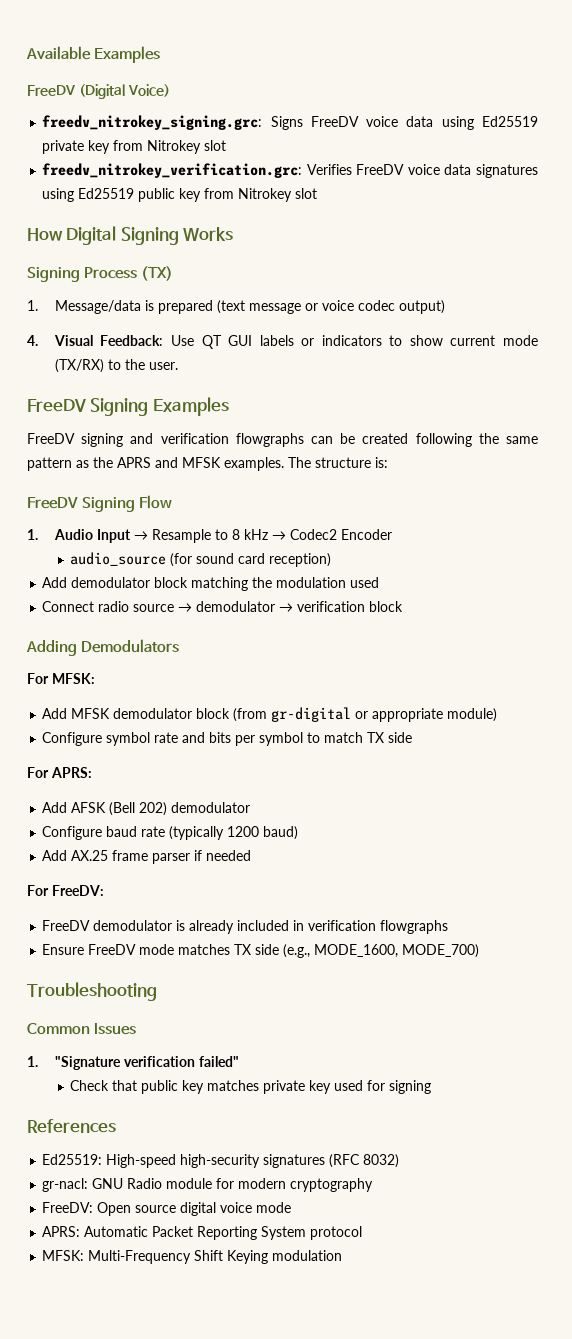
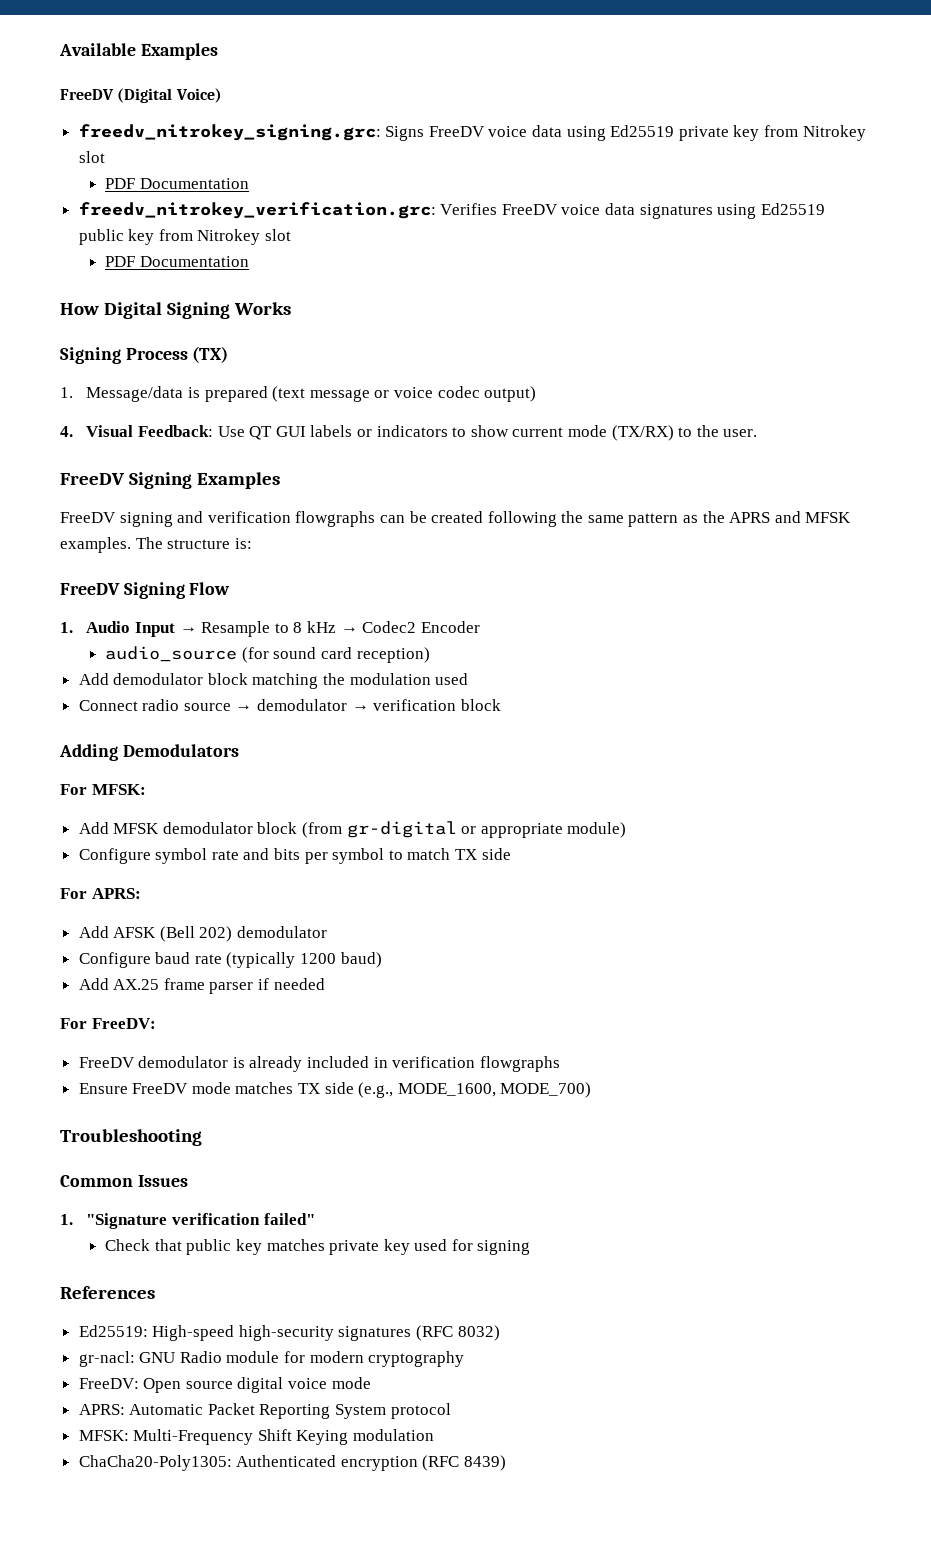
  freedv_nitrokey_signing.grc: Signs FreeDV voice data using Ed25519 private key from Nitrokey slot
+ PDF Documentation
  freedv_nitrokey_verification.grc: Verifies FreeDV voice data signatures using Ed25519 public key from Nitrokey slot
+ PDF Documentation
+ ChaCha20-Poly1305: Authenticated encryption (RFC 8439)

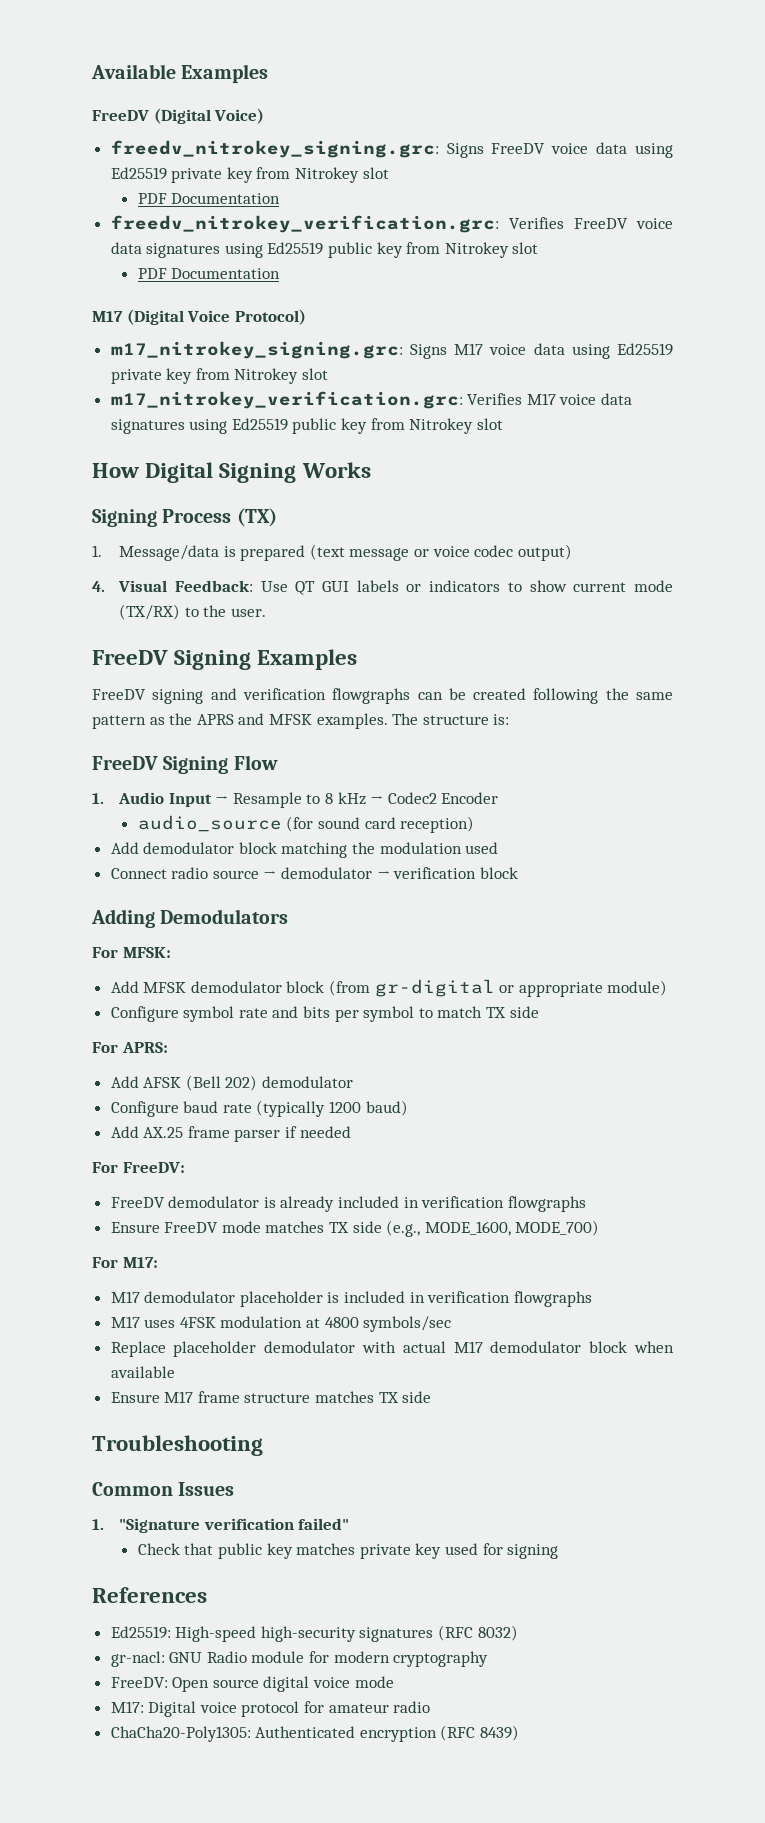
+ M17 (Digital Voice Protocol)
+ m17_nitrokey_signing.grc: Signs M17 voice data using Ed25519 private key from Nitrokey slot
+ m17_nitrokey_verification.grc: Verifies M17 voice data signatures using Ed25519 public key from Nitrokey slot
+ For M17:
+ M17 demodulator placeholder is included in verification flowgraphs
+ M17 uses 4FSK modulation at 4800 symbols/sec
+ Replace placeholder demodulator with actual M17 demodulator block when available
+ Ensure M17 frame structure matches TX side
- APRS: Automatic Packet Reporting System protocol
- MFSK: Multi-Frequency Shift Keying modulation
+ M17: Digital voice protocol for amateur radio

